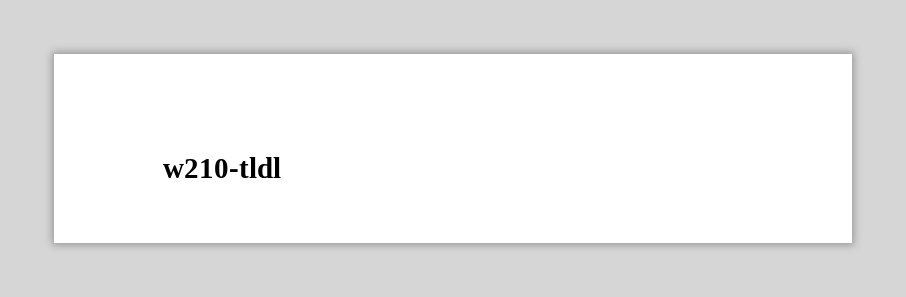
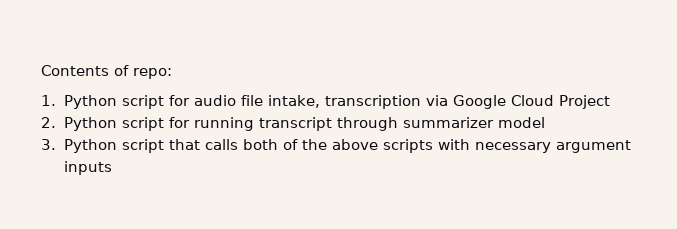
- w210-tldl
+ Contents of repo:
+ 1. Python script for audio file intake, transcription via Google Cloud Project
+ 2. Python script for running transcript through summarizer model
+ 3. Python script that calls both of the above scripts with necessary argument inputs

